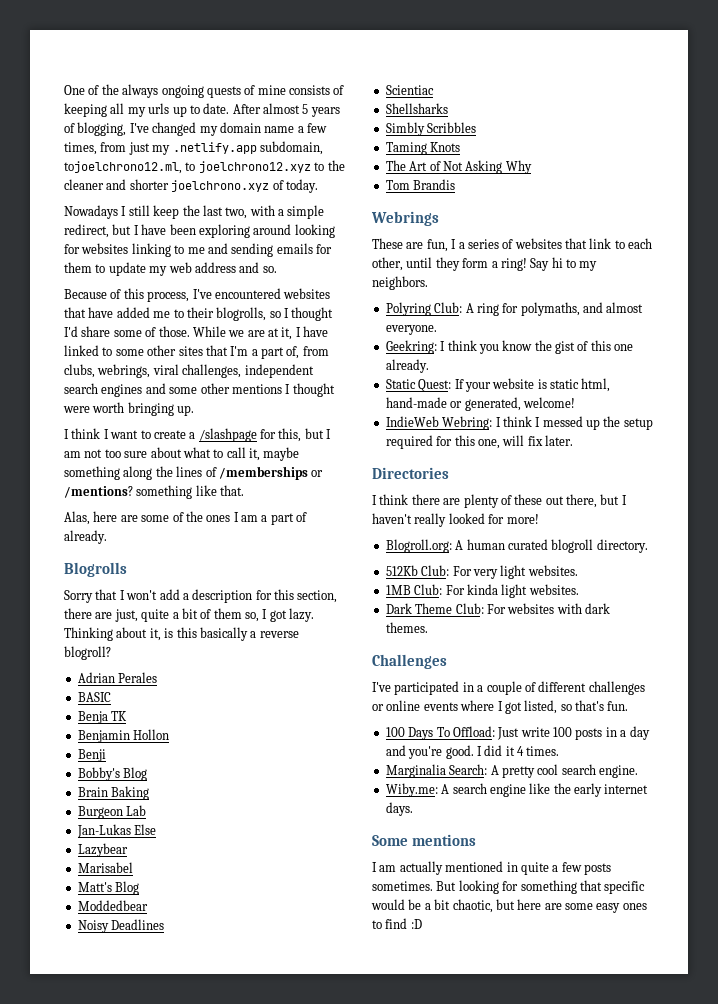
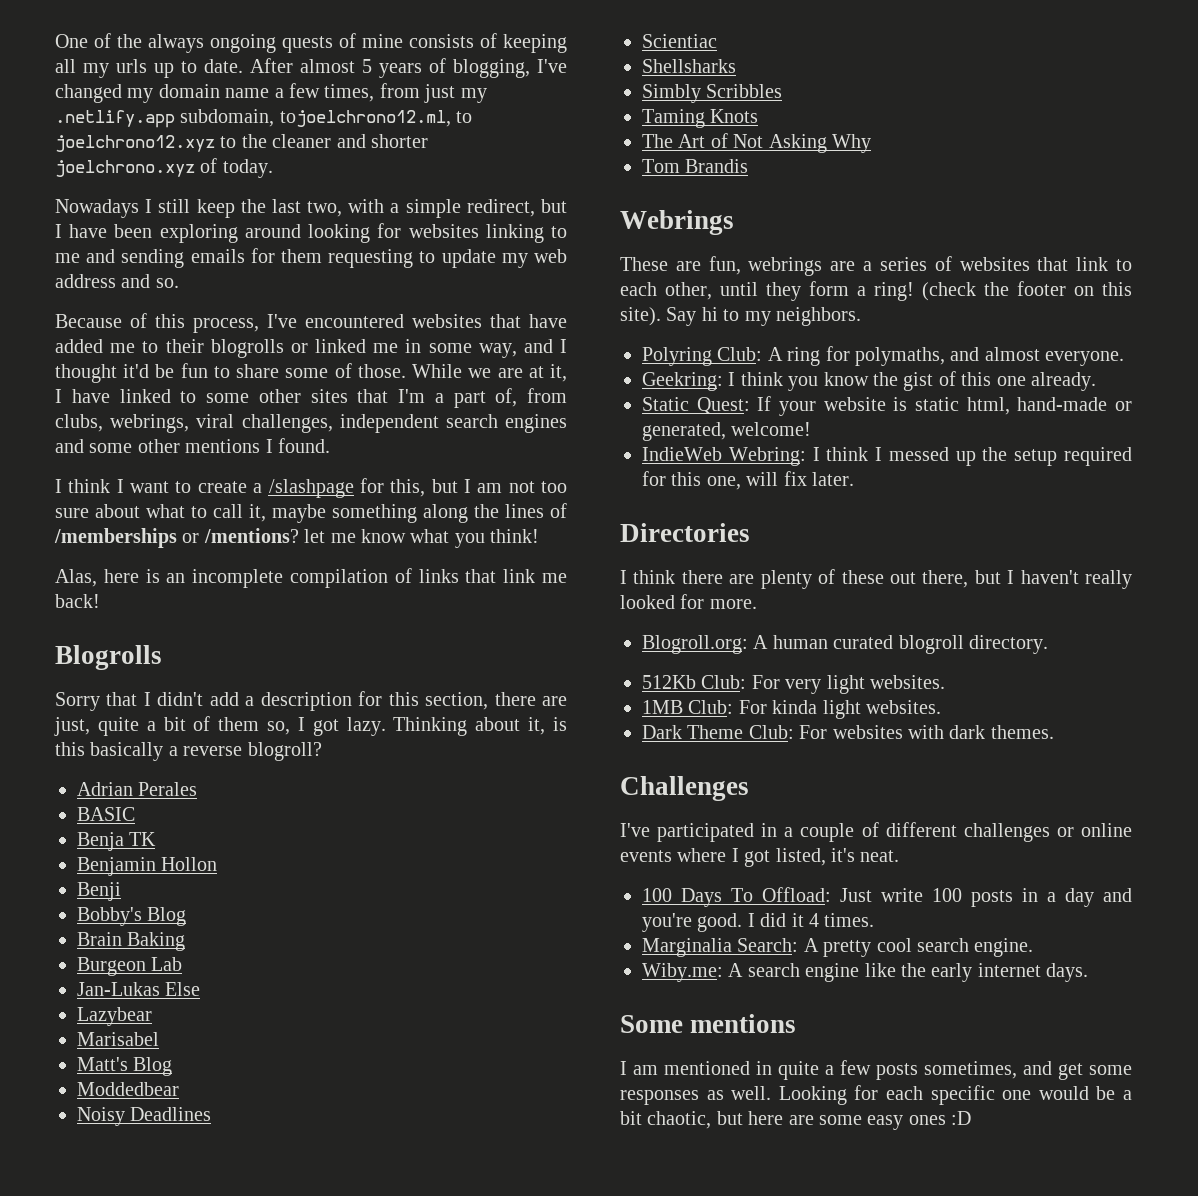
- Nowadays I still keep the last two, with a simple redirect, but I have been exploring around looking for websites linking to me and sending emails for them to update my web address and so.
+ Nowadays I still keep the last two, with a simple redirect, but I have been exploring around looking for websites linking to me and sending emails for them requesting to update my web address and so.
- Because of this process, I've encountered websites that have added me to their blogrolls, so I thought I'd share some of those.
+ Because of this process, I've encountered websites that have added me to their blogrolls or linked me in some way, and I thought it'd be fun to share some of those.
- While we are at it, I have linked to some other sites that I'm a part of, from clubs, webrings, viral challenges, independent search engines and some other mentions I thought were worth bringing up.
+ While we are at it, I have linked to some other sites that I'm a part of, from clubs, webrings, viral challenges, independent search engines and some other mentions I found.
- I think I want to create a /slashpage for this, but I am not too sure about what to call it, maybe something along the lines of /memberships or /mentions? something like that.
- Alas, here are some of the ones I am a part of already.
+ I think I want to create a /slashpage for this, but I am not too sure about what to call it, maybe something along the lines of /memberships or /mentions? let me know what you think!
+ Alas, here is an incomplete compilation of links that link me back!
- Sorry that I won't add a description for this section, there are just, quite a bit of them so, I got lazy.
+ Sorry that I didn't add a description for this section, there are just, quite a bit of them so, I got lazy.
- These are fun, I a series of websites that link to each other, until they form a ring!
+ These are fun, webrings are a series of websites that link to each other, until they form a ring!
+ (check the footer on this site).
- I think there are plenty of these out there, but I haven't really looked for more!
+ I think there are plenty of these out there, but I haven't really looked for more.
- I've participated in a couple of different challenges or online events where I got listed, so that's fun.
+ I've participated in a couple of different challenges or online events where I got listed, it's neat.
- I am actually mentioned in quite a few posts sometimes. But looking for something that specific would be a bit chaotic, but here are some easy ones to find :D
+ I am mentioned in quite a few posts sometimes, and get some responses as well. Looking for each specific one would be a bit chaotic, but here are some easy ones :D

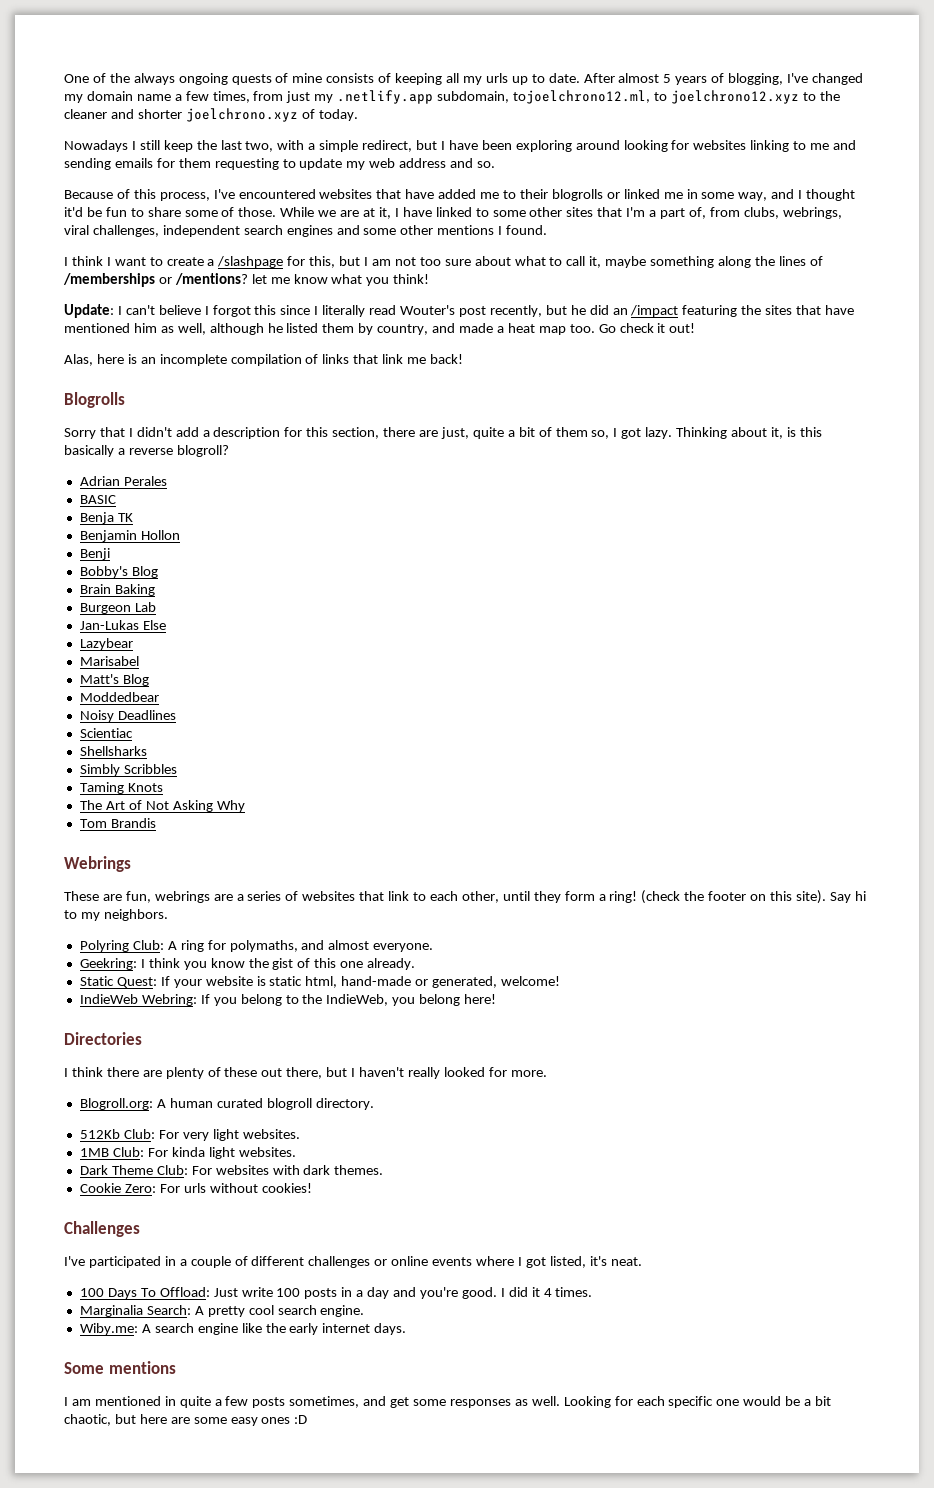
+ Update: I can't believe I forgot this since I literally read Wouter's post recently, but he did an /impact featuring the sites that have mentioned him as well, although he listed them by country, and made a heat map too. Go check it out!
- IndieWeb Webring: I think I messed up the setup required for this one, will fix later.
+ IndieWeb Webring: If you belong to the IndieWeb, you belong here!
+ Cookie Zero: For urls without cookies!

